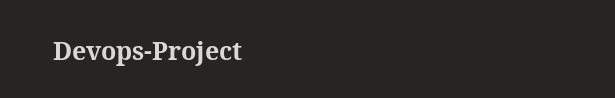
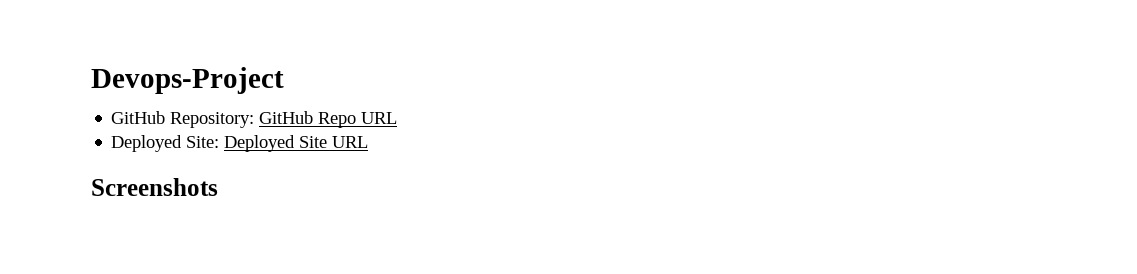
+ GitHub Repository: GitHub Repo URL
+ Deployed Site: Deployed Site URL
+ Screenshots

